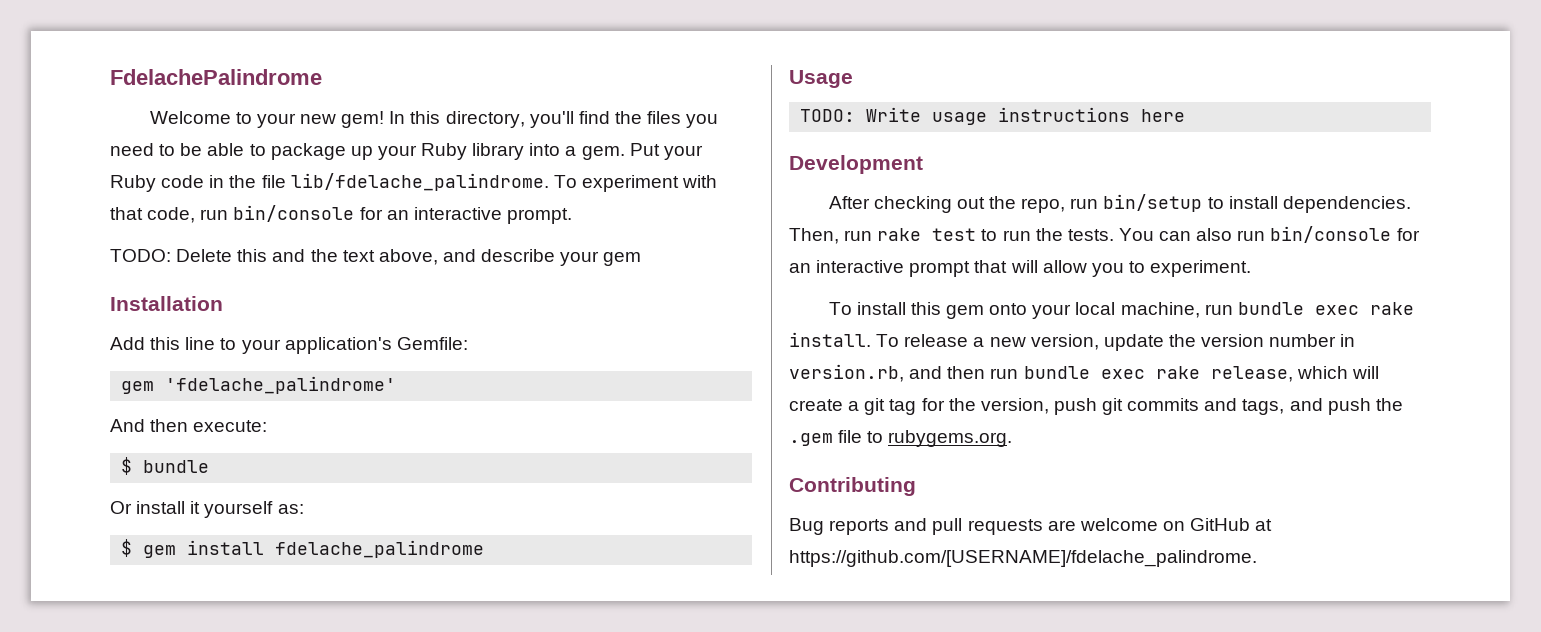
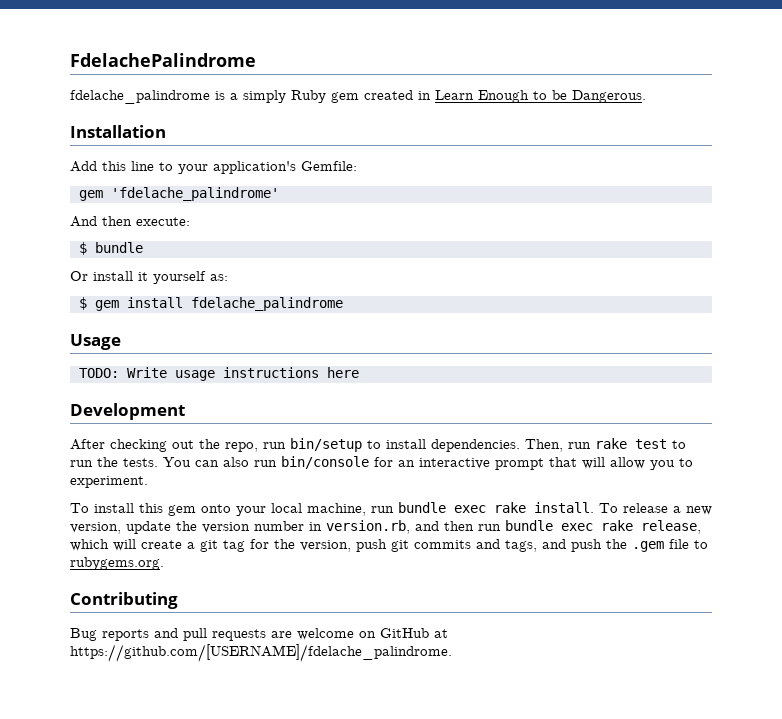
- Welcome to your new gem! In this directory, you'll find the files you need to be able to package up your Ruby library into a gem. Put your Ruby code in the file lib/fdelache_palindrome. To experiment with that code, run bin/console for an interactive prompt.
- TODO: Delete this and the text above, and describe your gem
+ fdelache_palindrome is a simply Ruby gem created in Learn Enough to be Dangerous.

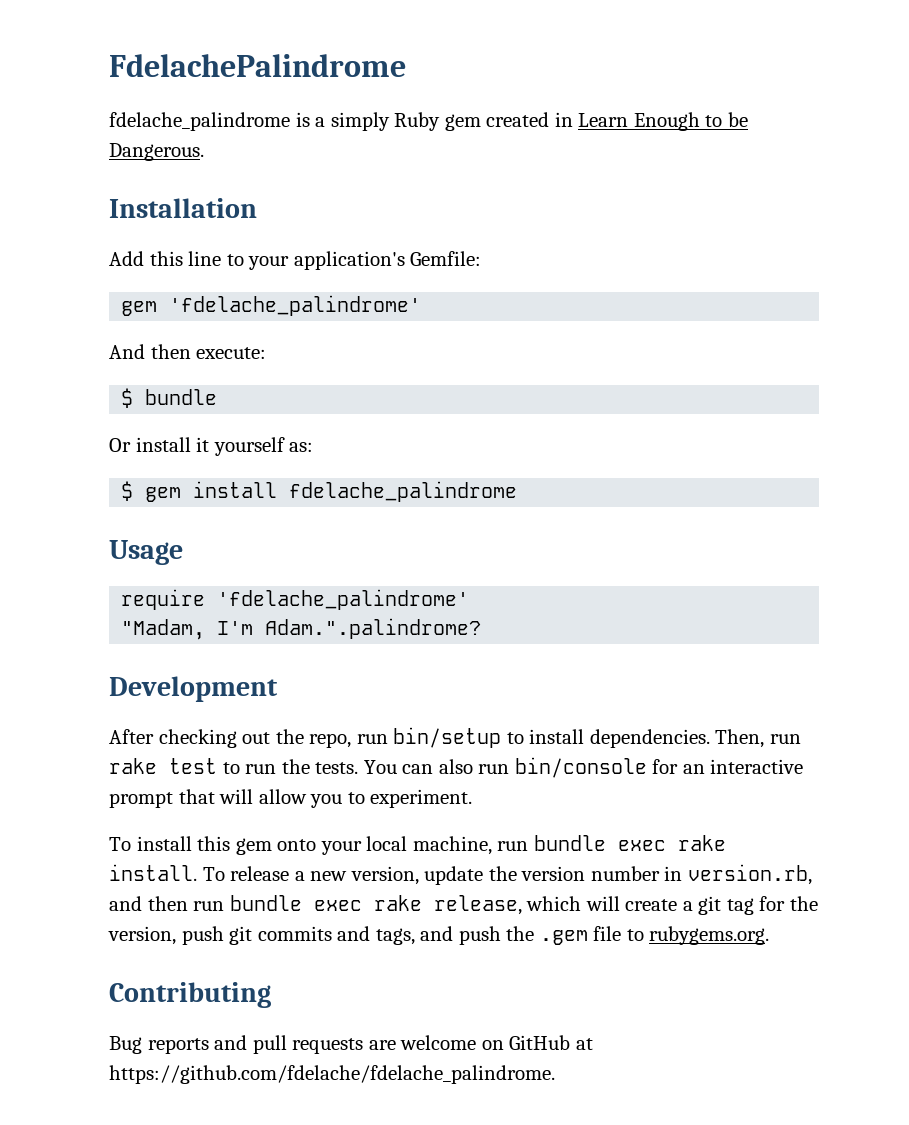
- TODO: Write usage instructions here
+ require 'fdelache_palindrome'
+ "Madam, I'm Adam.".palindrome?
- Bug reports and pull requests are welcome on GitHub at https://github.com/[USERNAME]/fdelache_palindrome.
+ Bug reports and pull requests are welcome on GitHub at https://github.com/fdelache/fdelache_palindrome.

